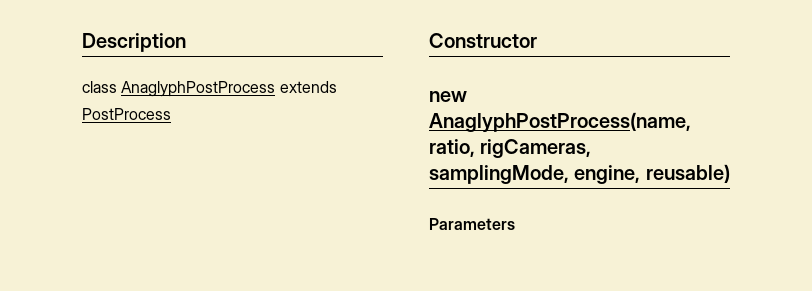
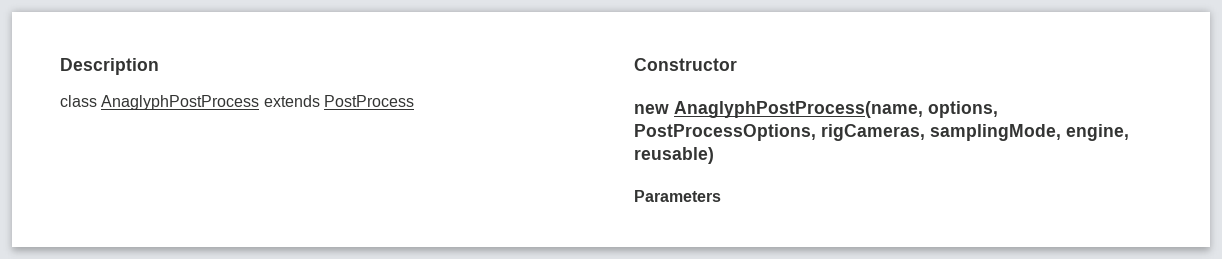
- new AnaglyphPostProcess(name, ratio, rigCameras, samplingMode, engine, reusable)
+ new AnaglyphPostProcess(name, options, PostProcessOptions, rigCameras, samplingMode, engine, reusable)

